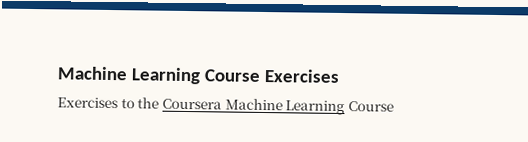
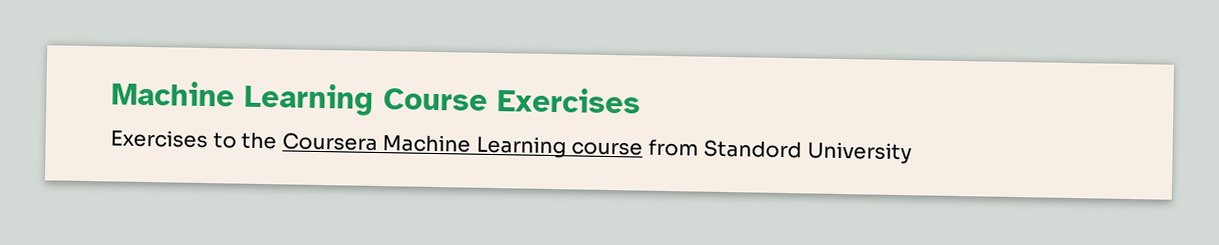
- Exercises to the Coursera Machine Learning Course
+ Exercises to the Coursera Machine Learning course from Standord University

